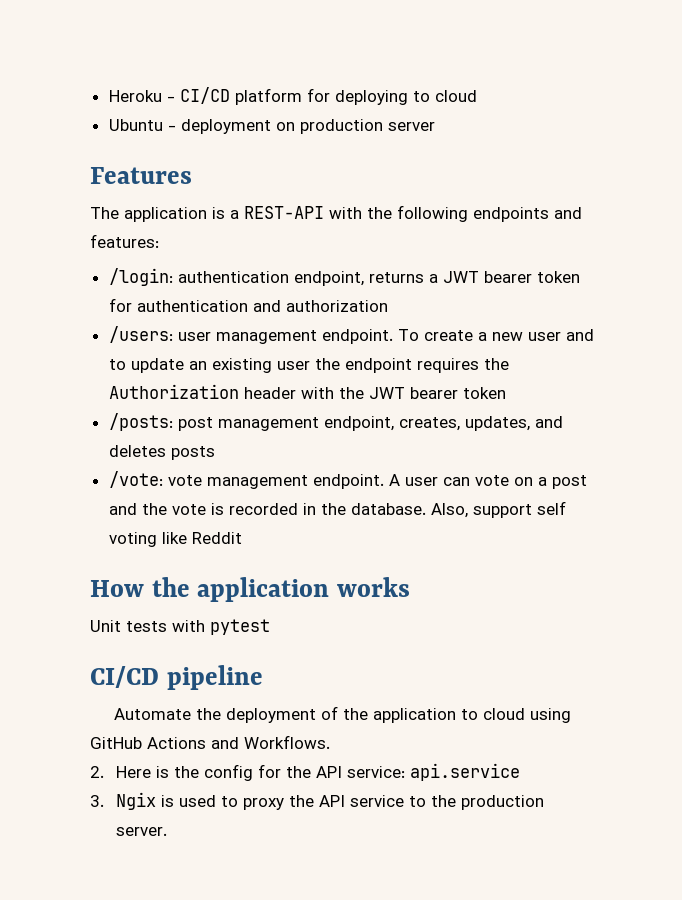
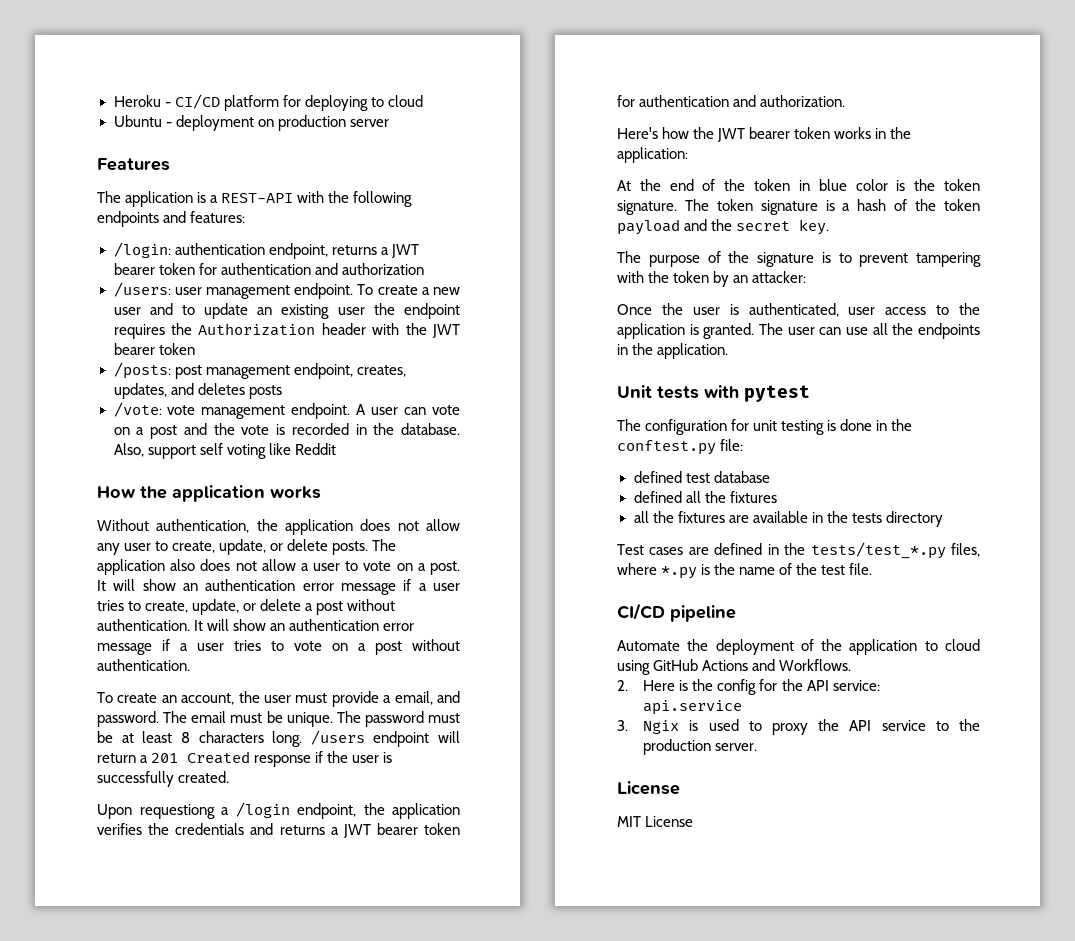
+ Without authentication, the application does not allow any user to create, update, or delete posts. The application also does not allow a user to vote on a post. It will show an authentication error message if a user tries to create, update, or delete a post without authentication. It will show an authentication error message if a user tries to vote on a post without authentication.
+ To create an account, the user must provide a email, and password. The email must be unique. The password must be at least 8 characters long. /users endpoint will return a 201 Created response if the user is successfully created.
+ Upon requestiong a /login endpoint, the application verifies the credentials and returns a JWT bearer token for authentication and authorization.
+ Here's how the JWT bearer token works in the application:
+ At the end of the token in blue color is the token signature. The token signature is a hash of the token payload and the secret key.
+ The purpose of the signature is to prevent tampering with the token by an attacker:
+ Once the user is authenticated, user access to the application is granted. The user can use all the endpoints in the application.
  Unit tests with pytest
+ The configuration for unit testing is done in the conftest.py file:
+ defined test database
+ defined all the fixtures
+ all the fixtures are available in the tests directory
+ Test cases are defined in the tests/test_*.py files, where *.py is the name of the test file.
  3. Ngix is used to proxy the API service to the production server.
+ License
+ MIT License

